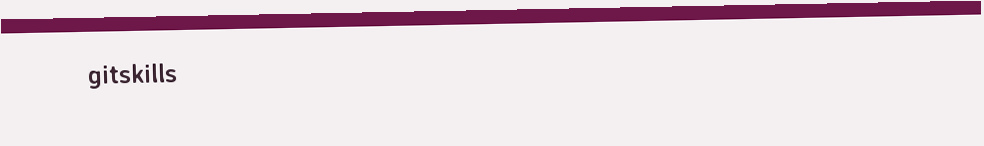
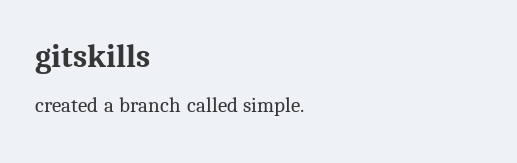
+ created a branch called simple.

